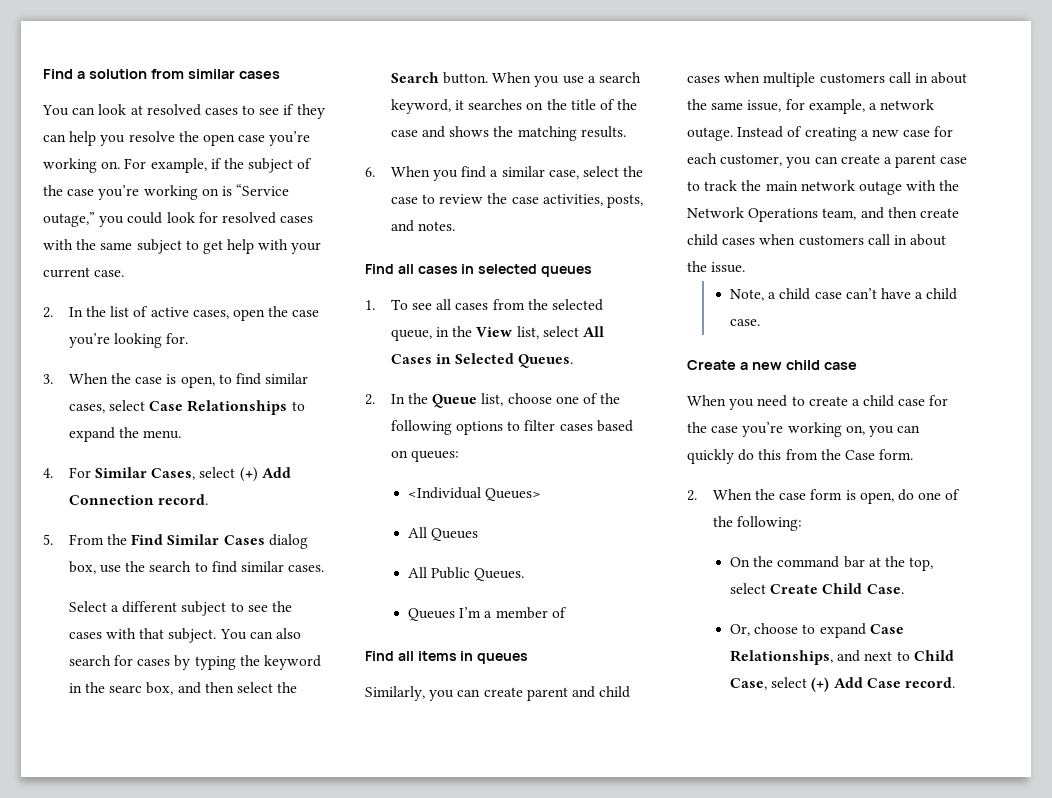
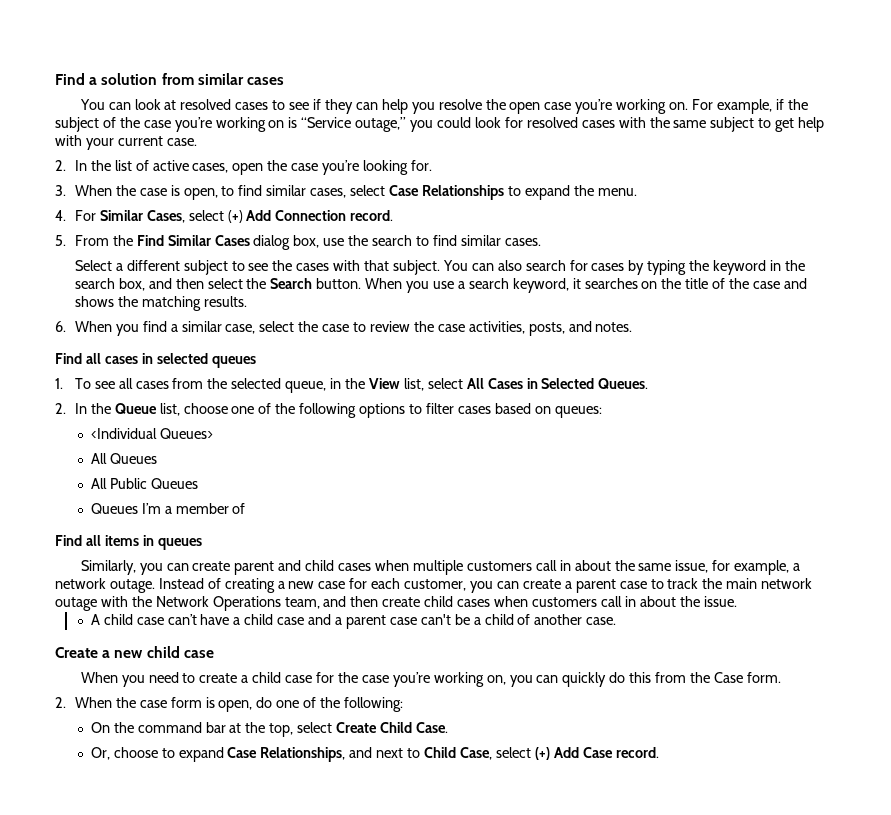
- You can also search for cases by typing the keyword in the searc box, and then select the Search button.
+ You can also search for cases by typing the keyword in the search box, and then select the Search button.
- All Public Queues.
+ All Public Queues
- Note, a child case can’t have a child case.
+ A child case can’t have a child case and a parent case can't be a child of another case.

